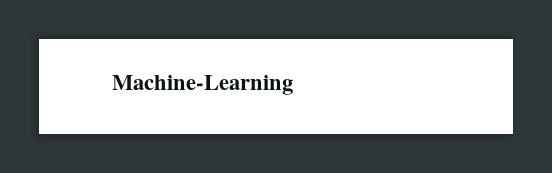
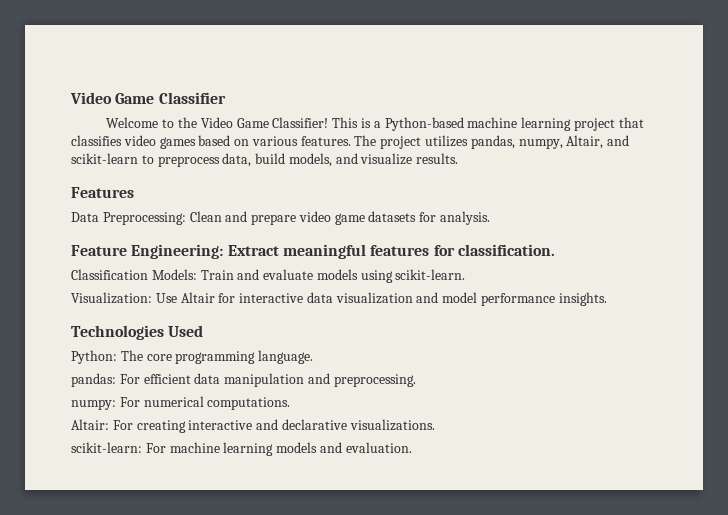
- Machine-Learning
+ Video Game Classifier
+ Welcome to the Video Game Classifier! This is a Python-based machine learning project that classifies video games based on various features. The project utilizes pandas, numpy, Altair, and scikit-learn to preprocess data, build models, and visualize results.
+ Features
+ Data Preprocessing: Clean and prepare video game datasets for analysis.
+ Feature Engineering: Extract meaningful features for classification.
+ Classification Models: Train and evaluate models using scikit-learn.
+ Visualization: Use Altair for interactive data visualization and model performance insights.
+ Technologies Used
+ Python: The core programming language.
+ pandas: For efficient data manipulation and preprocessing.
+ numpy: For numerical computations.
+ Altair: For creating interactive and declarative visualizations.
+ scikit-learn: For machine learning models and evaluation.

